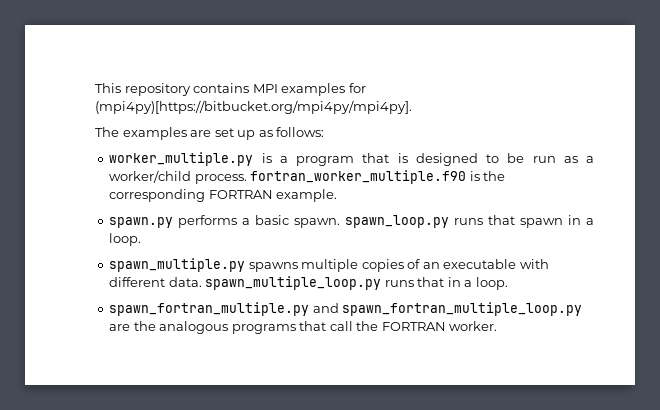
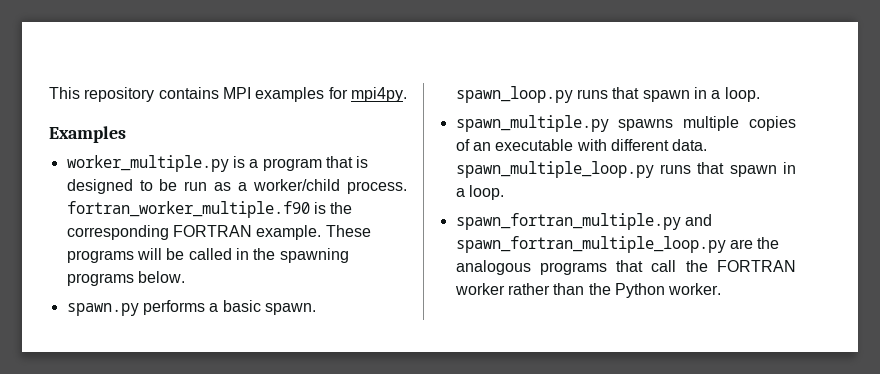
- This repository contains MPI examples for (mpi4py)[https://bitbucket.org/mpi4py/mpi4py].
- The examples are set up as follows:
+ This repository contains MPI examples for mpi4py.
+ Examples
+ These programs will be called in the spawning programs below.
- spawn_multiple.py spawns multiple copies of an executable with different data. spawn_multiple_loop.py runs that in a loop.
+ spawn_multiple.py spawns multiple copies of an executable with different data. spawn_multiple_loop.py runs that spawn in a loop.
- spawn_fortran_multiple.py and spawn_fortran_multiple_loop.py are the analogous programs that call the FORTRAN worker.
+ spawn_fortran_multiple.py and spawn_fortran_multiple_loop.py are the analogous programs that call the FORTRAN worker rather than the Python worker.

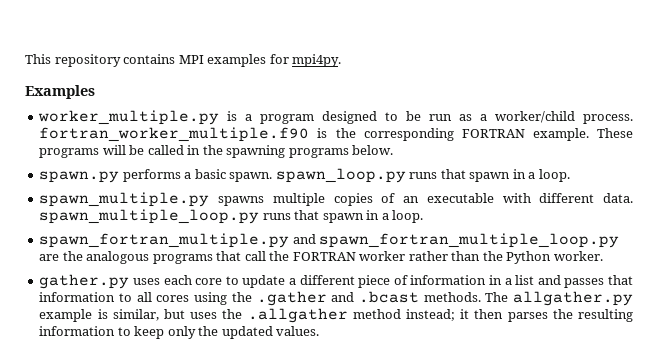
- worker_multiple.py is a program that is designed to be run as a worker/child process. fortran_worker_multiple.f90 is the corresponding FORTRAN example.
+ worker_multiple.py is a program designed to be run as a worker/child process. fortran_worker_multiple.f90 is the corresponding FORTRAN example.
+ gather.py uses each core to update a different piece of information in a list and passes that information to all cores using the .gather and .bcast methods. The allgather.py example is similar, but uses the .allgather method instead; it then parses the resulting information to keep only the updated values.

